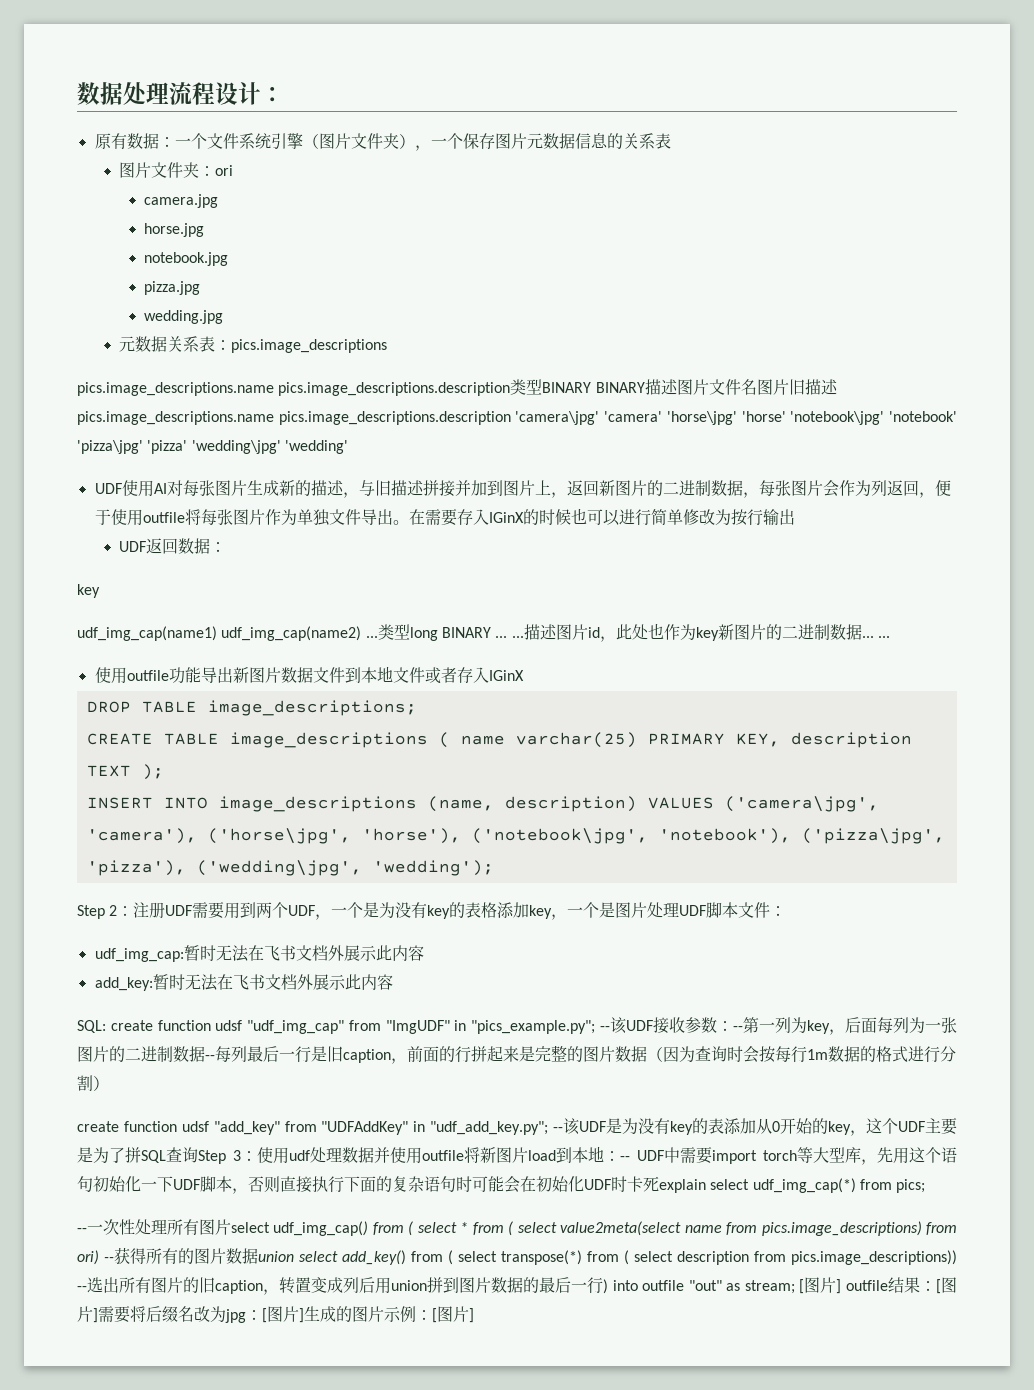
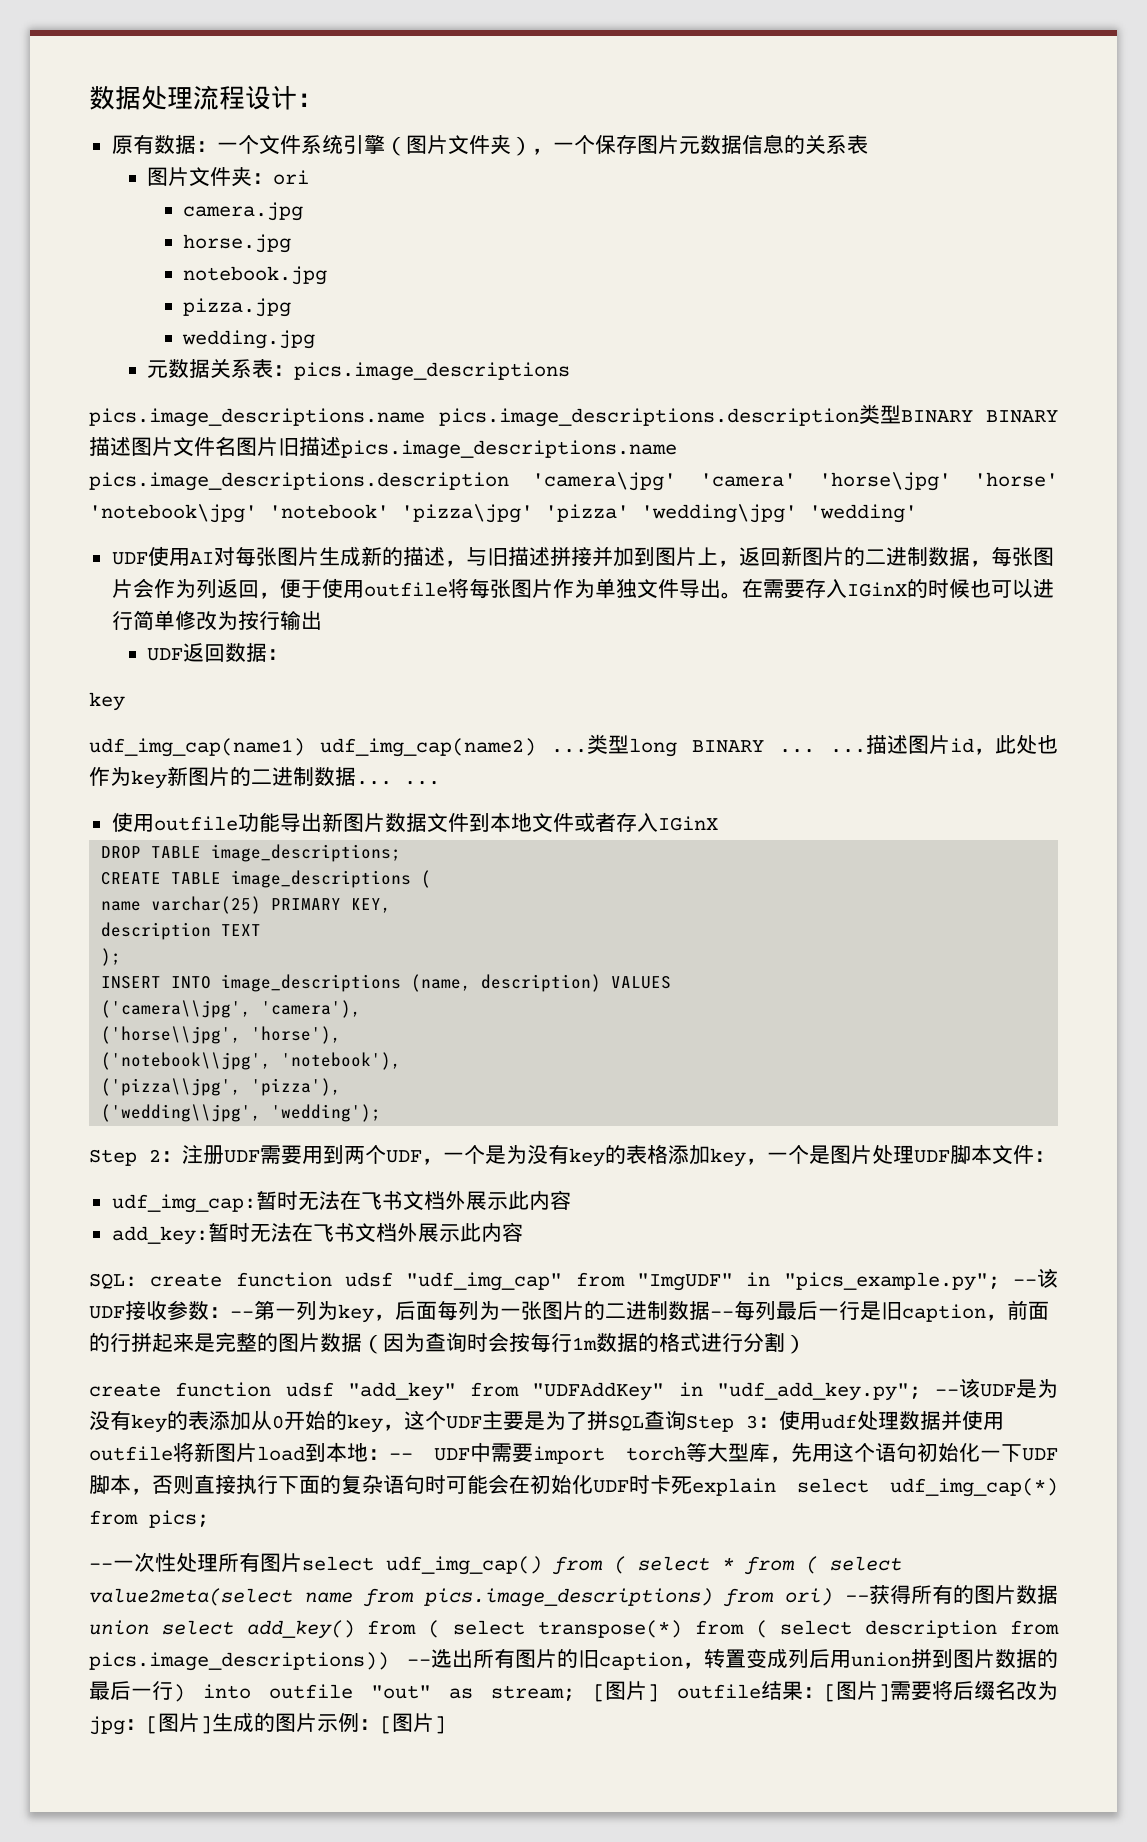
- CREATE TABLE image_descriptions ( name varchar(25) PRIMARY KEY, description TEXT );
+ CREATE TABLE image_descriptions (
+ name varchar(25) PRIMARY KEY,
+ description TEXT
+ );
- INSERT INTO image_descriptions (name, description) VALUES ('camera\jpg', 'camera'), ('horse\jpg', 'horse'), ('notebook\jpg', 'notebook'), ('pizza\jpg', 'pizza'), ('wedding\jpg', 'wedding');
+ INSERT INTO image_descriptions (name, description) VALUES
+ ('camera\\jpg', 'camera'),
+ ('horse\\jpg', 'horse'),
+ ('notebook\\jpg', 'notebook'),
+ ('pizza\\jpg', 'pizza'),
+ ('wedding\\jpg', 'wedding');

